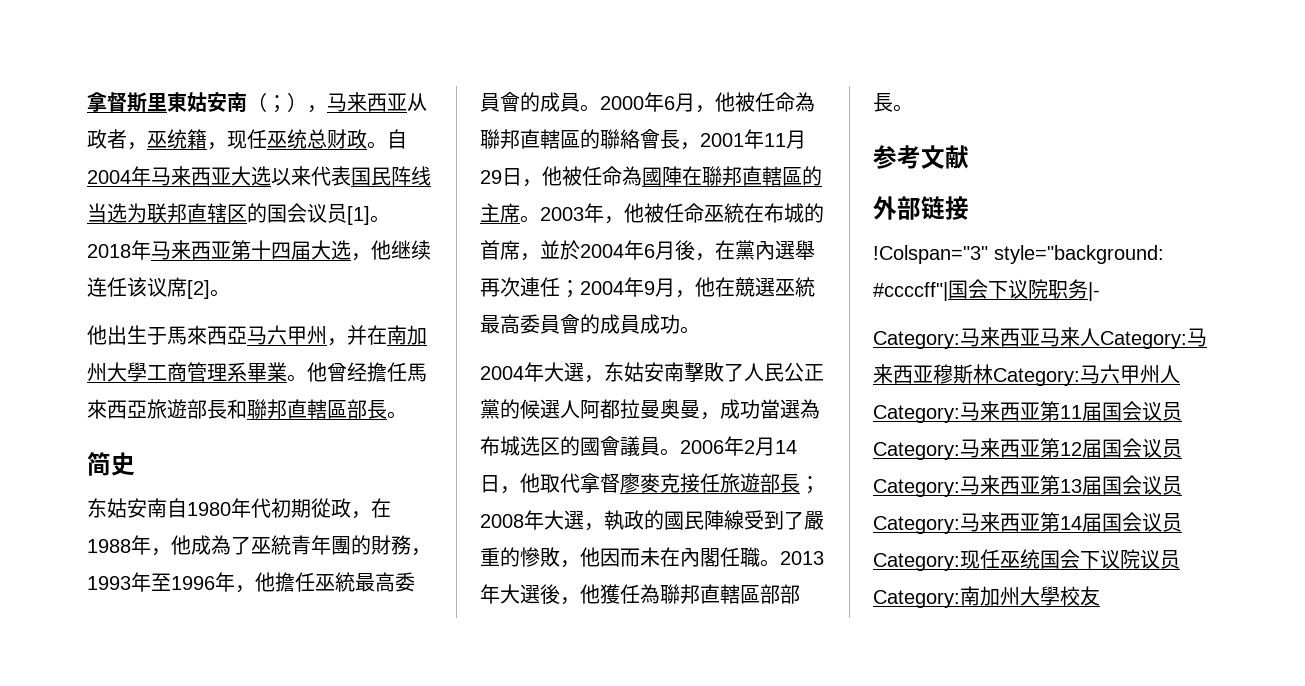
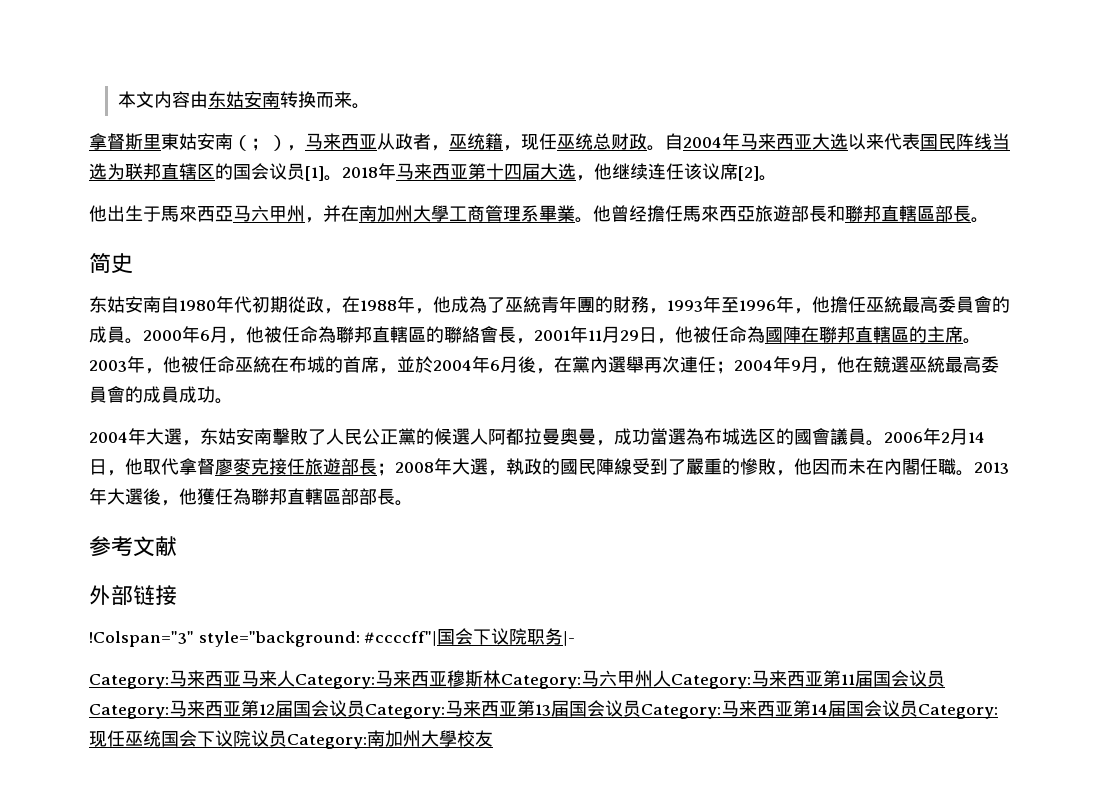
+ 本文内容由东姑安南转换而来。

